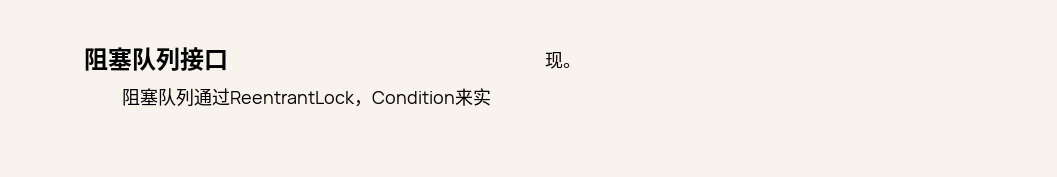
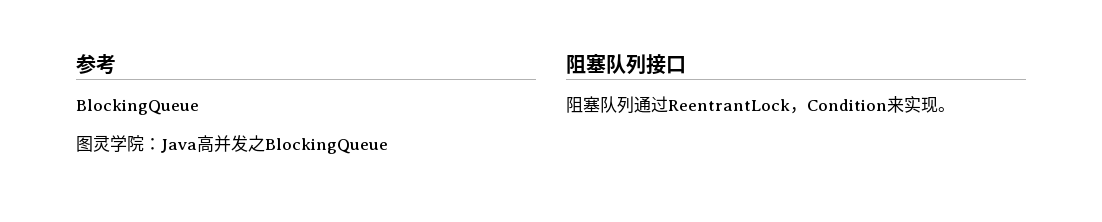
+ 参考
+ BlockingQueue
+ 图灵学院：Java高并发之BlockingQueue

